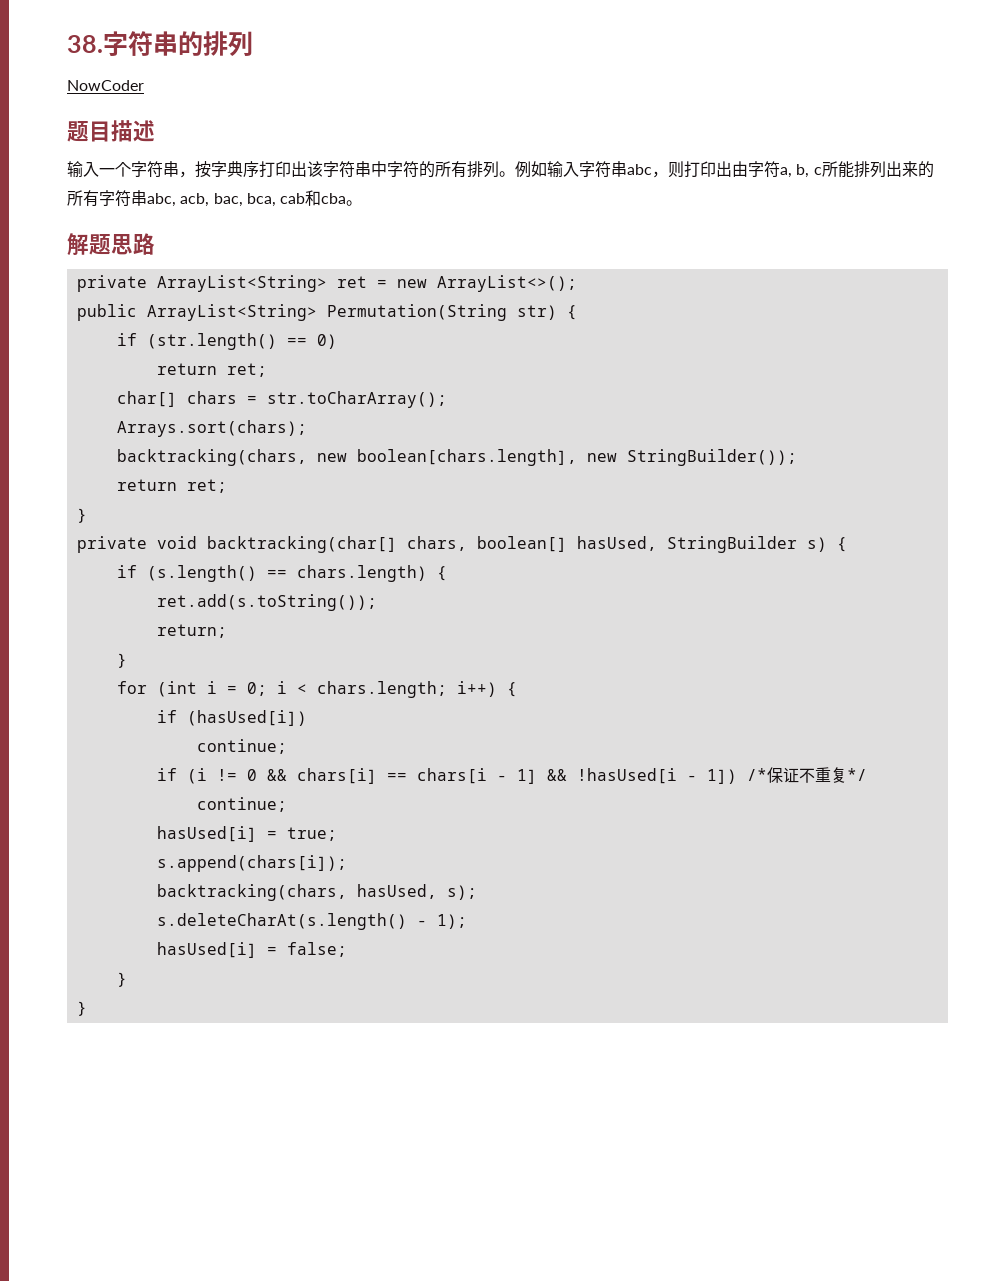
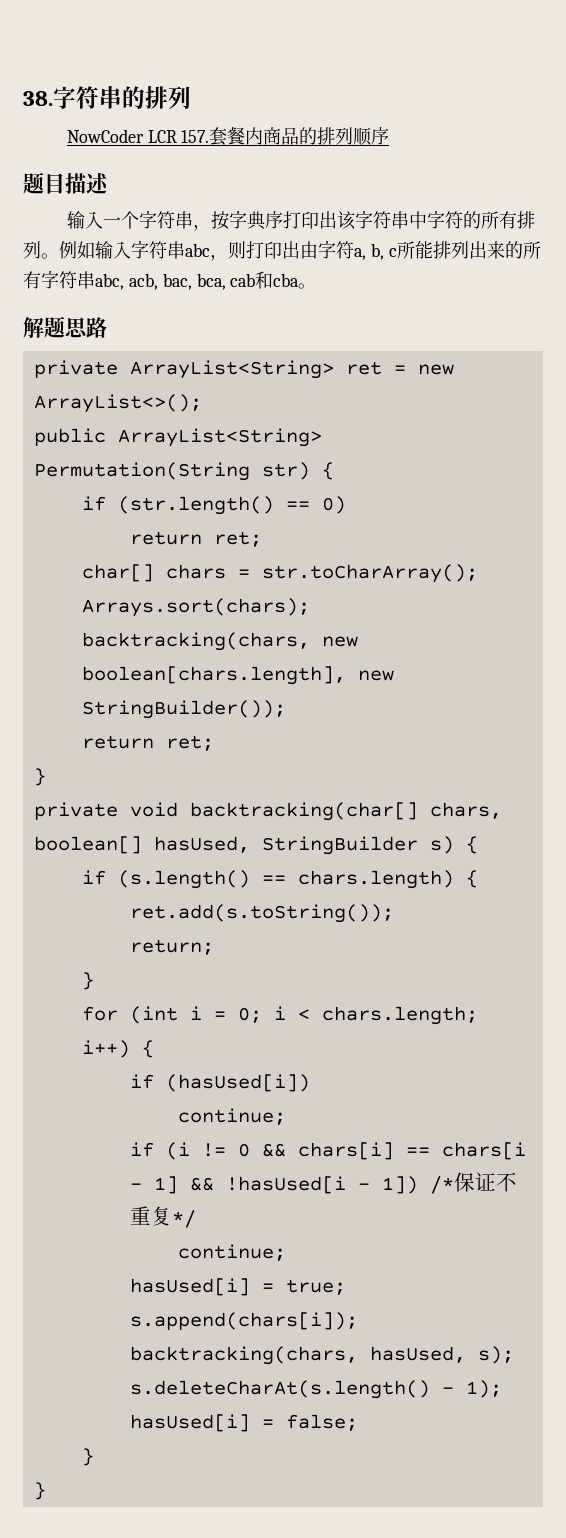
- NowCoder
+ NowCoder LCR 157.套餐内商品的排列顺序

